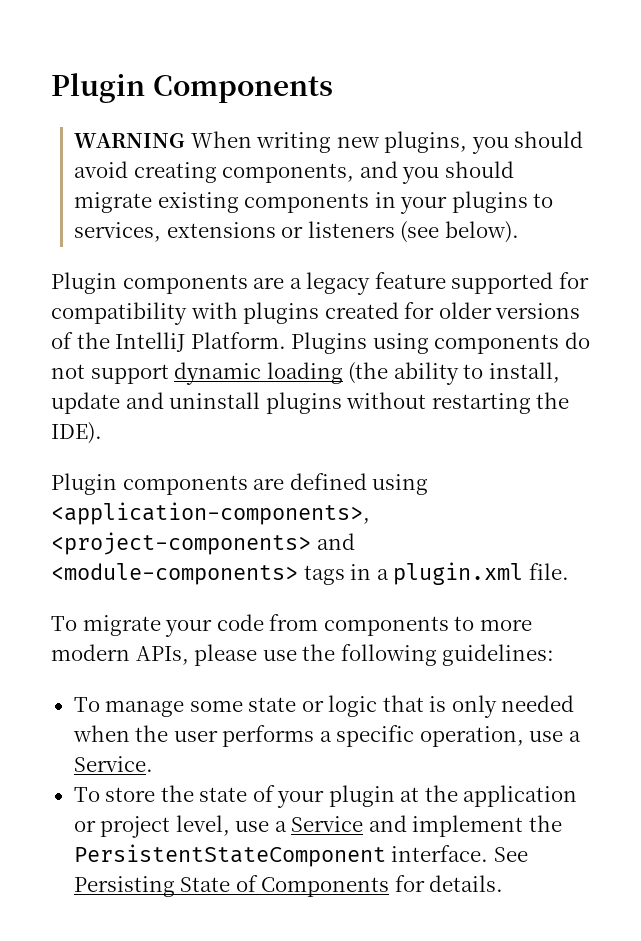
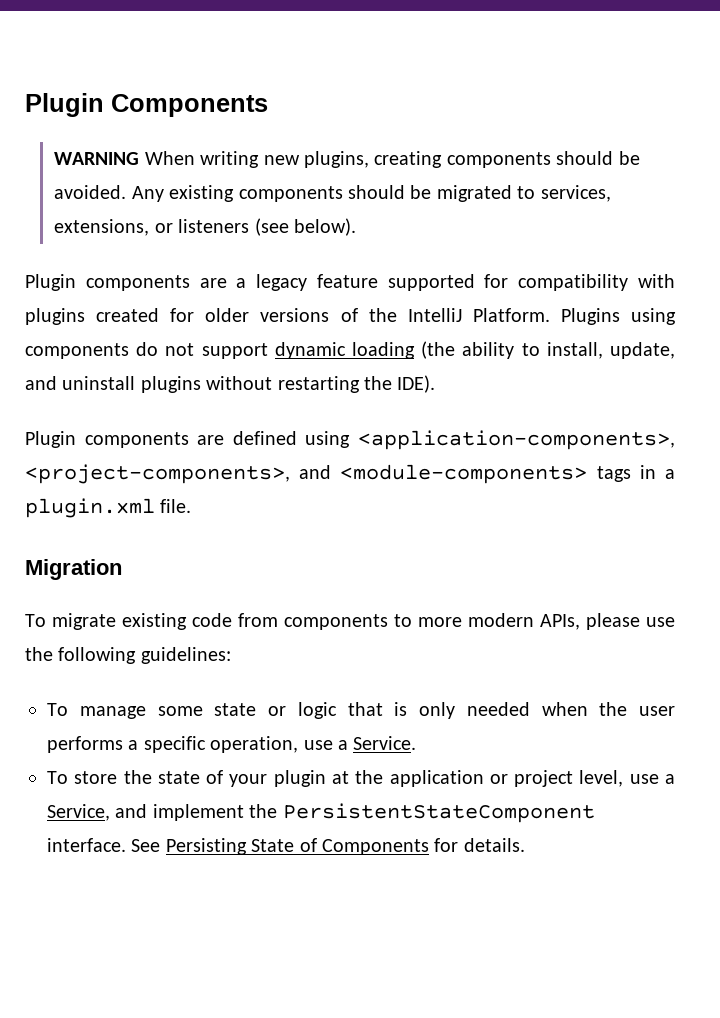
- WARNING When writing new plugins, you should avoid creating components, and you should migrate existing components in your plugins to services, extensions or listeners (see below).
+ WARNING When writing new plugins, creating components should be avoided. Any existing components should be migrated to services, extensions, or listeners (see below).
- Plugins using components do not support dynamic loading (the ability to install, update and uninstall plugins without restarting the IDE).
+ Plugins using components do not support dynamic loading (the ability to install, update, and uninstall plugins without restarting the IDE).
- Plugin components are defined using <application-components>, <project-components> and <module-components> tags in a plugin.xml file.
+ Plugin components are defined using <application-components>, <project-components>, and <module-components> tags in a plugin.xml file.
+ Migration
- To migrate your code from components to more modern APIs, please use the following guidelines:
+ To migrate existing code from components to more modern APIs, please use the following guidelines:
- To store the state of your plugin at the application or project level, use a Service and implement the PersistentStateComponent interface.
+ To store the state of your plugin at the application or project level, use a Service, and implement the PersistentStateComponent interface.

